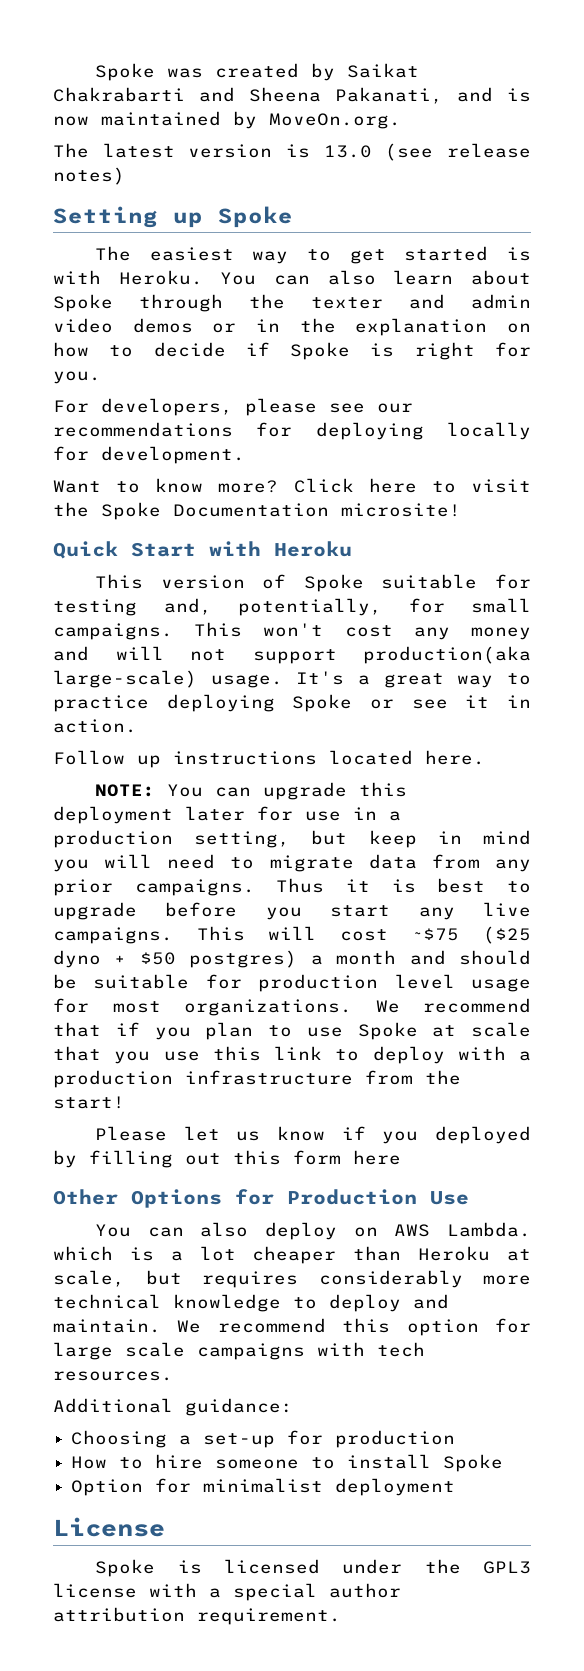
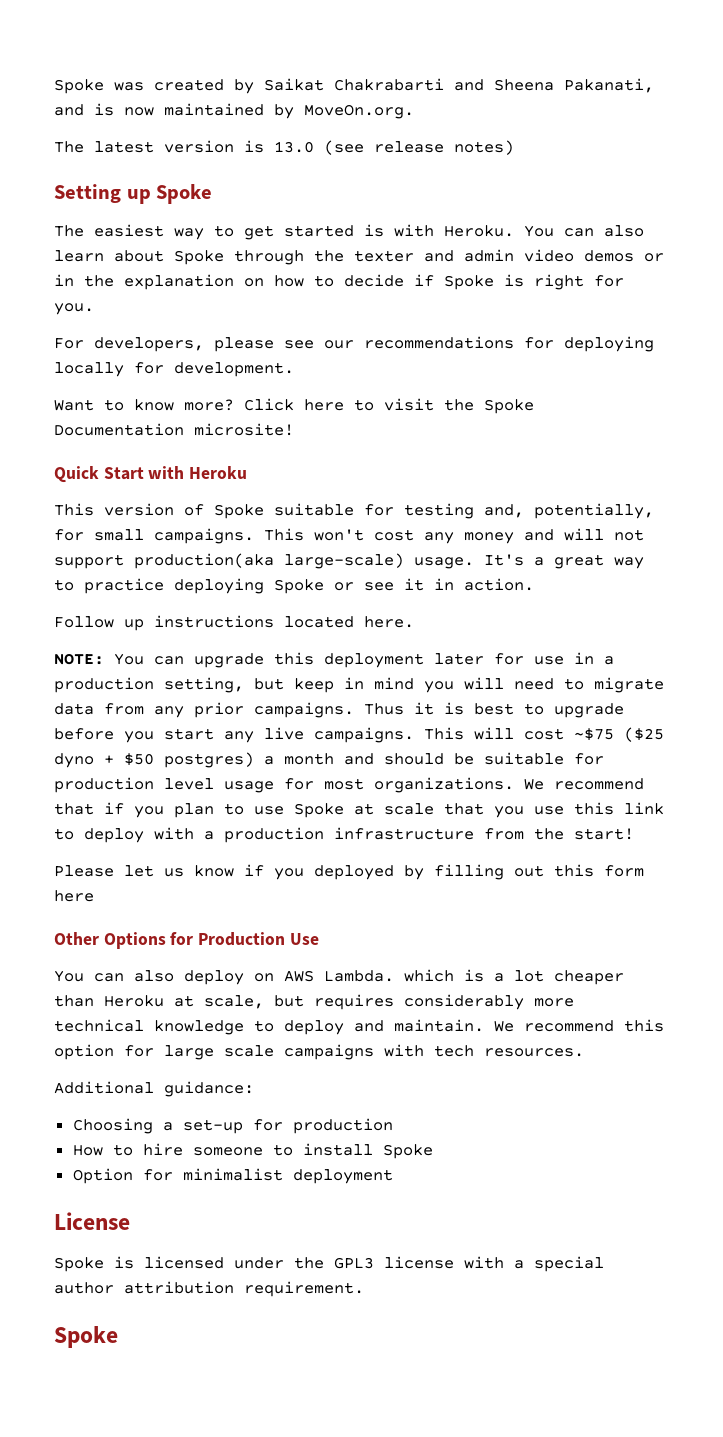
  Spoke is licensed under the GPL3 license with a special author attribution requirement.
+ Spoke

